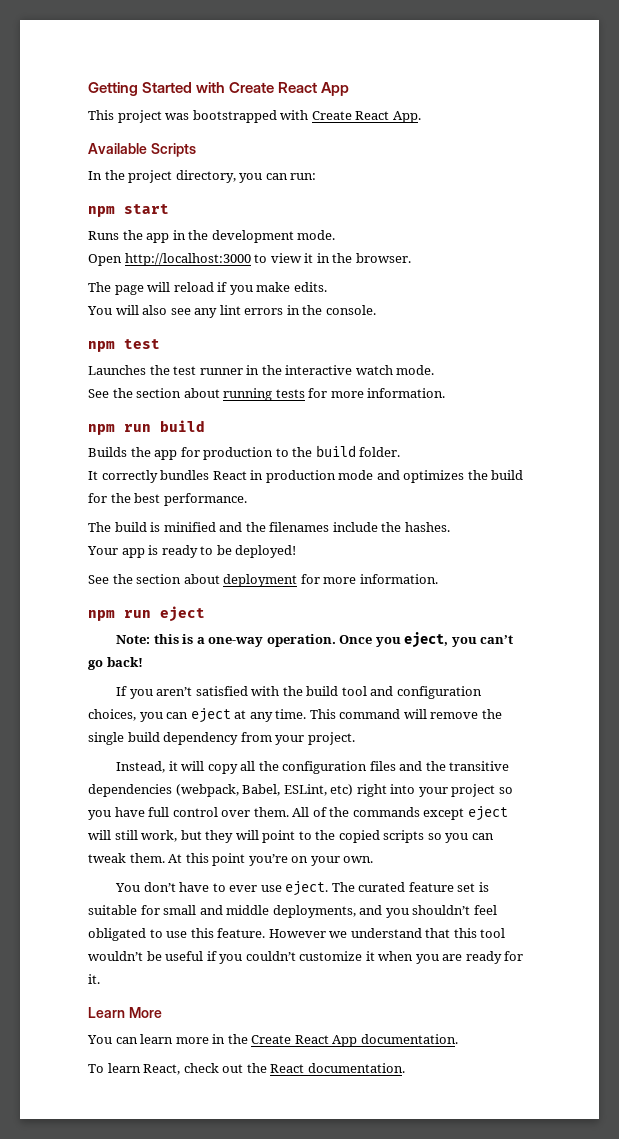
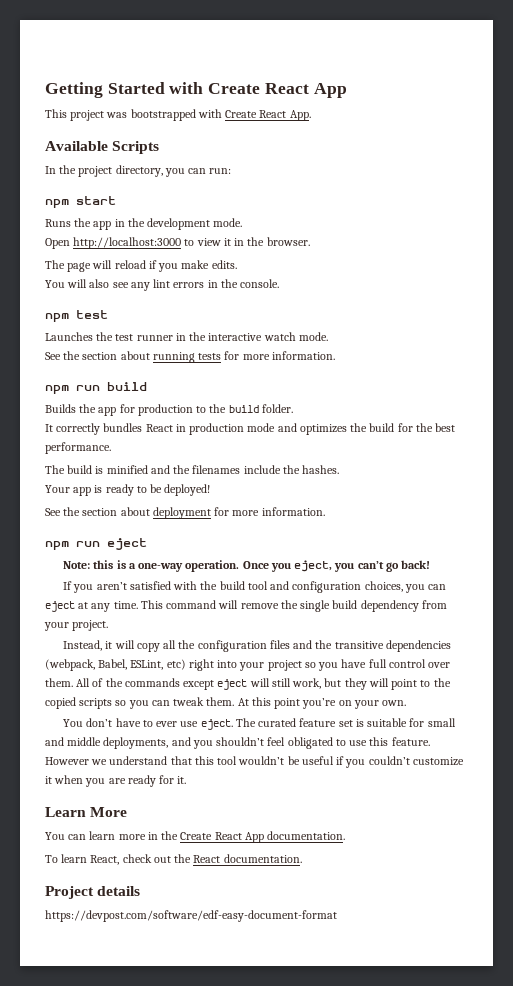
+ Project details
+ https://devpost.com/software/edf-easy-document-format

